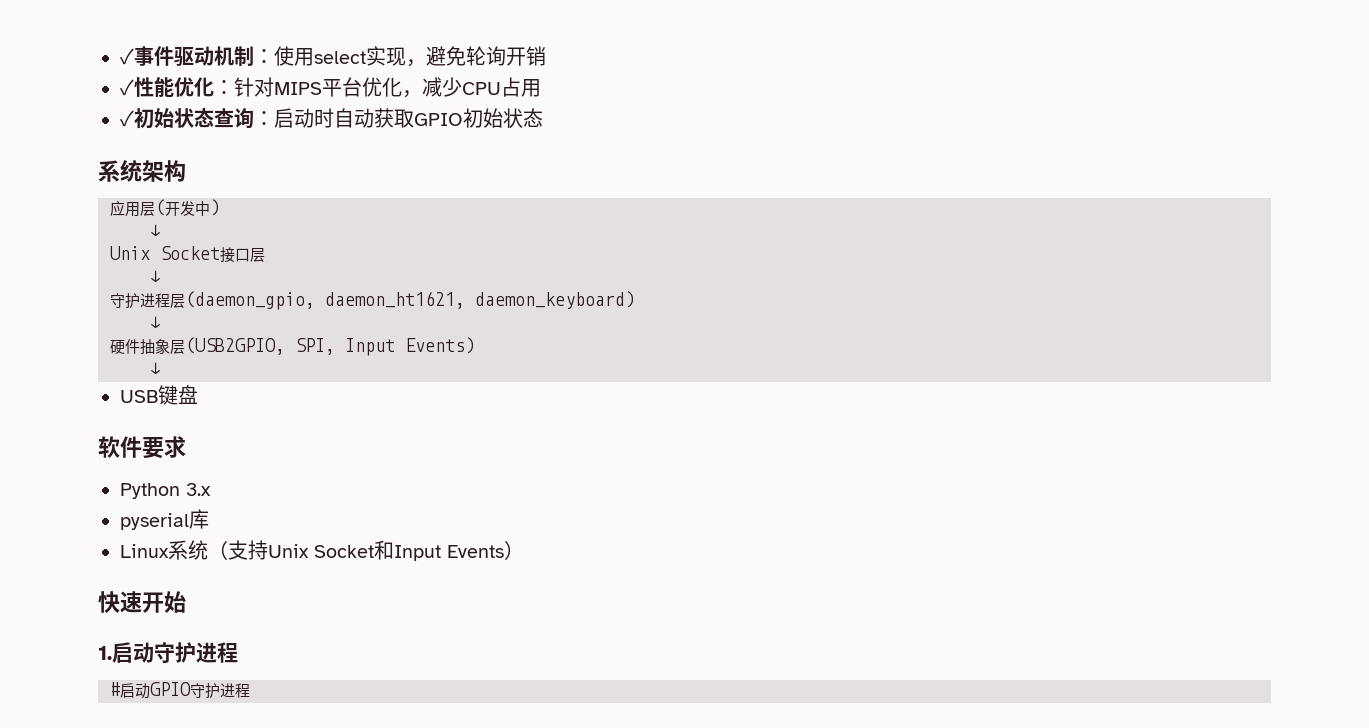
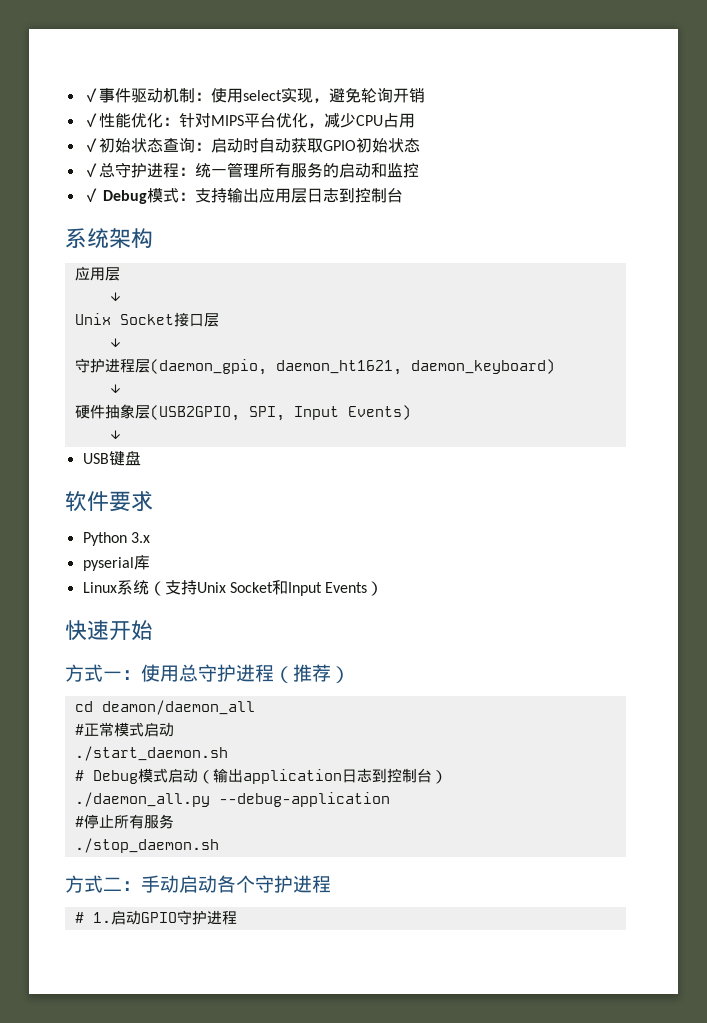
+ ✓总守护进程：统一管理所有服务的启动和监控
+ ✓ Debug模式：支持输出应用层日志到控制台
  系统架构
- 应用层(开发中)
+ 应用层
- 1.启动守护进程
+ 方式一：使用总守护进程（推荐）
+ cd deamon/daemon_all
+ #正常模式启动
+ ./start_daemon.sh
+ # Debug模式启动（输出application日志到控制台）
+ ./daemon_all.py --debug-application
+ #停止所有服务
+ ./stop_daemon.sh
+ 方式二：手动启动各个守护进程
- #启动GPIO守护进程
+ # 1.启动GPIO守护进程

